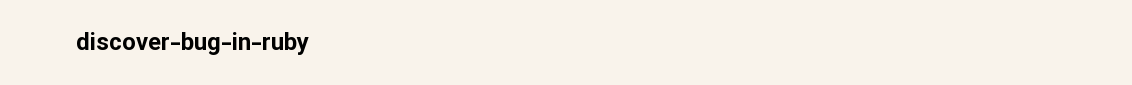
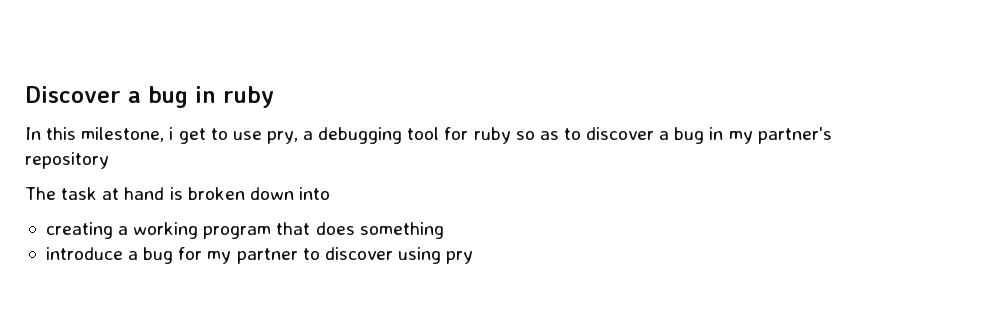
- discover-bug-in-ruby
+ Discover a bug in ruby
+ In this milestone, i get to use pry, a debugging tool for ruby so as to discover a bug in my partner's repository
+ The task at hand is broken down into
+ creating a working program that does something
+ introduce a bug for my partner to discover using pry

